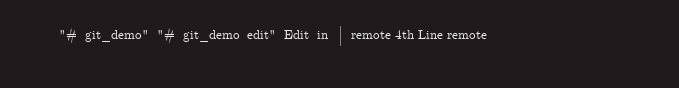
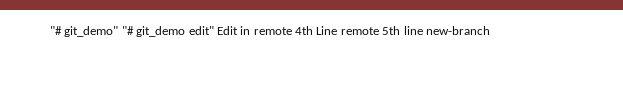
- "# git_demo" "# git_demo edit" Edit in remote 4th Line remote
+ "# git_demo" "# git_demo edit" Edit in remote 4th Line remote 5th line new-branch

